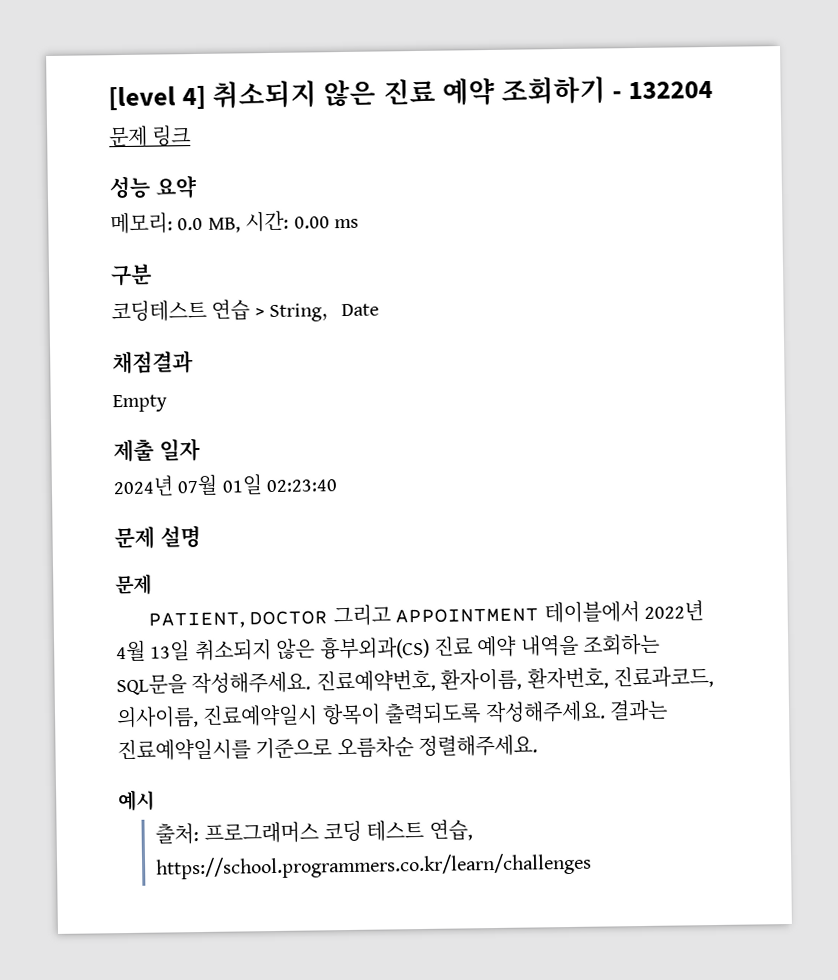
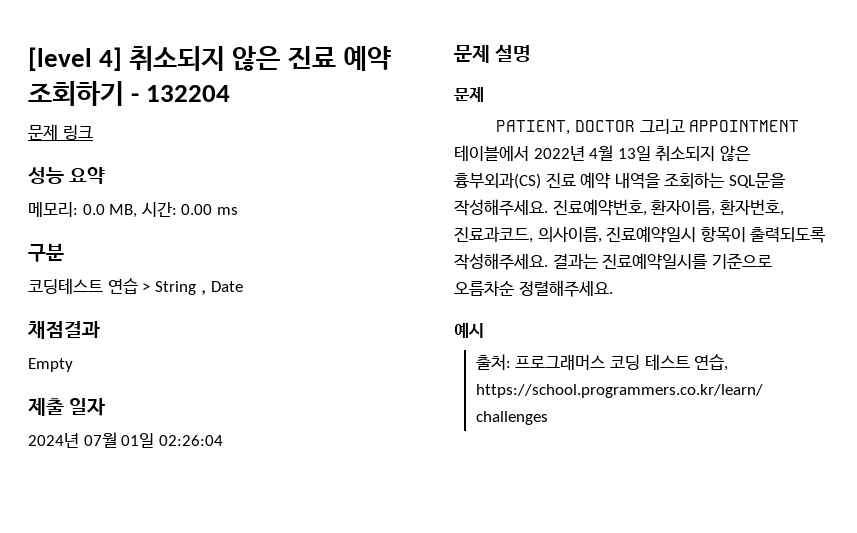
- 2024년 07월 01일 02:23:40
+ 2024년 07월 01일 02:26:04

